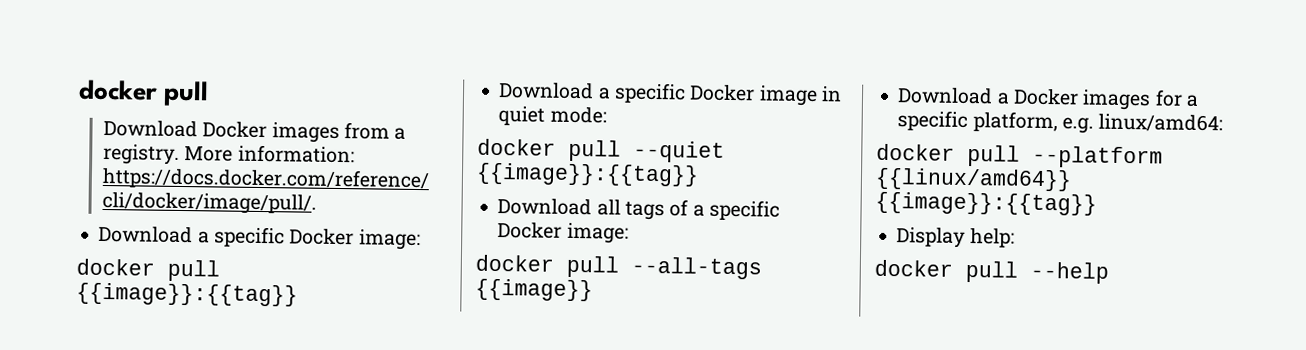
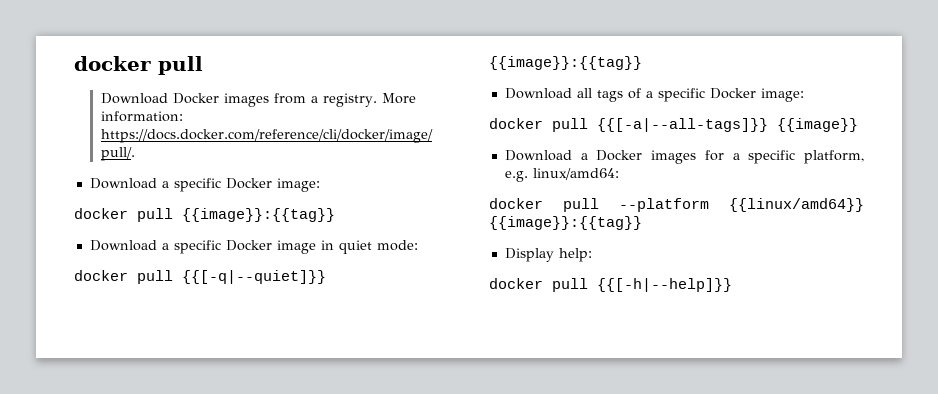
- docker pull --quiet {{image}}:{{tag}}
+ docker pull {{[-q|--quiet]}} {{image}}:{{tag}}
- docker pull --all-tags {{image}}
+ docker pull {{[-a|--all-tags]}} {{image}}
- docker pull --help
+ docker pull {{[-h|--help]}}

